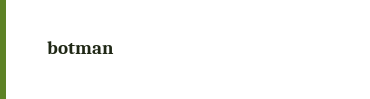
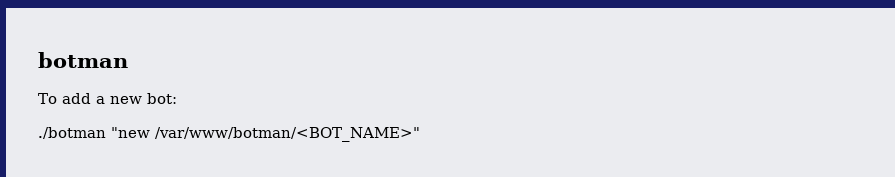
+ To add a new bot:
+ ./botman "new /var/www/botman/<BOT_NAME>"

